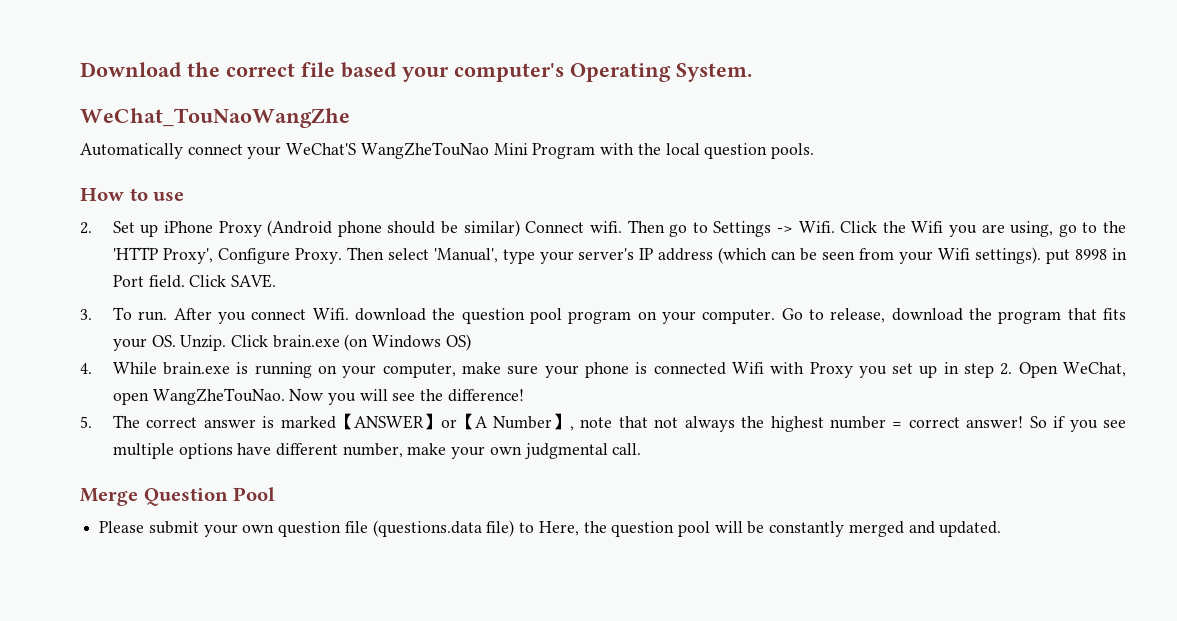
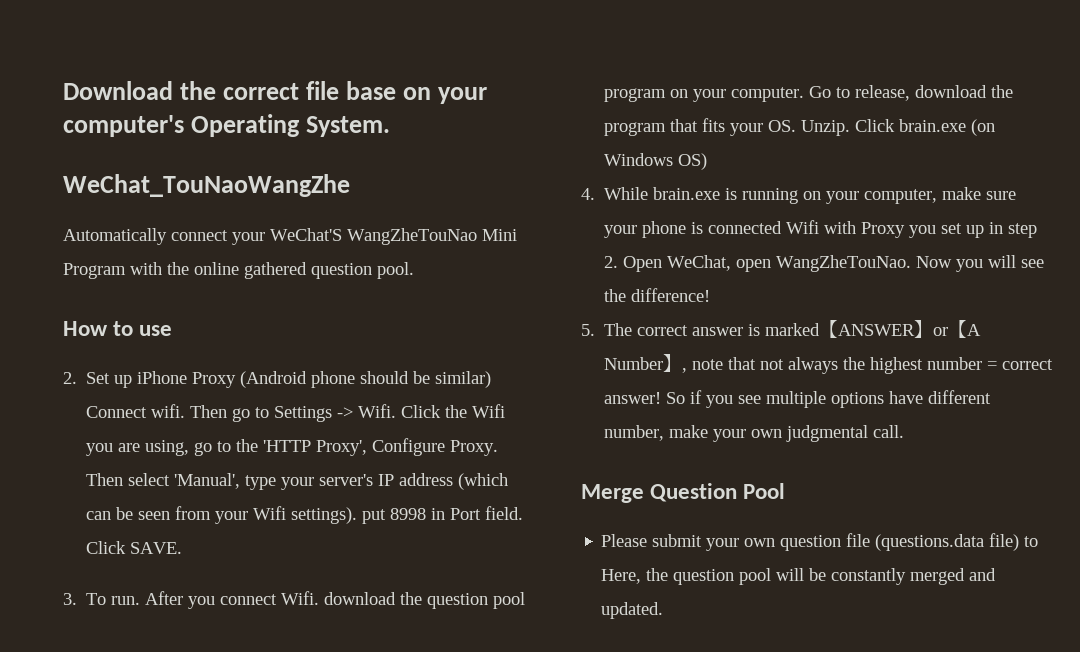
- Download the correct file based your computer's Operating System.
+ Download the correct file base on your computer's Operating System.
- Automatically connect your WeChat'S WangZheTouNao Mini Program with the local question pools.
+ Automatically connect your WeChat'S WangZheTouNao Mini Program with the online gathered question pool.

